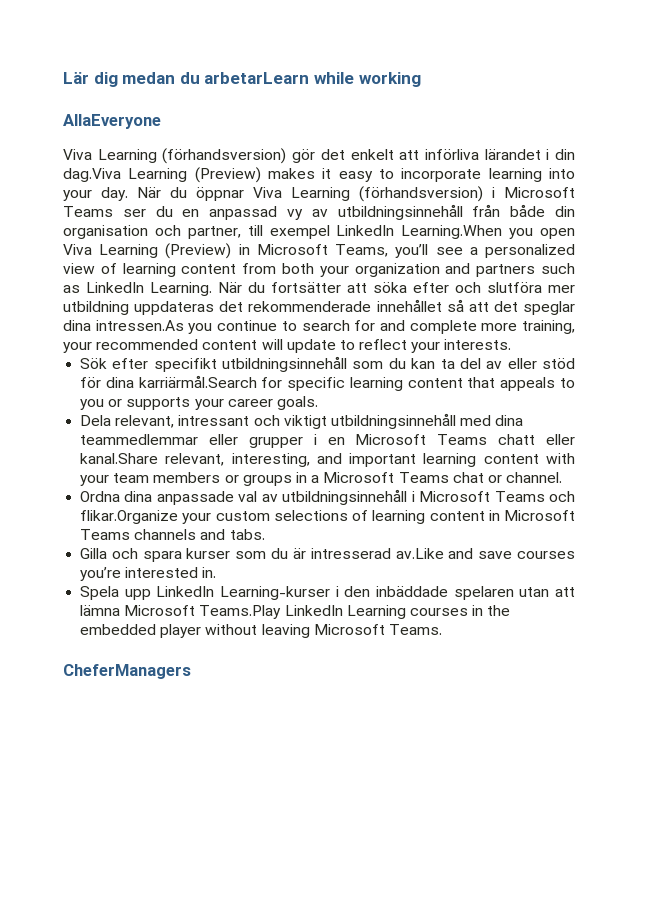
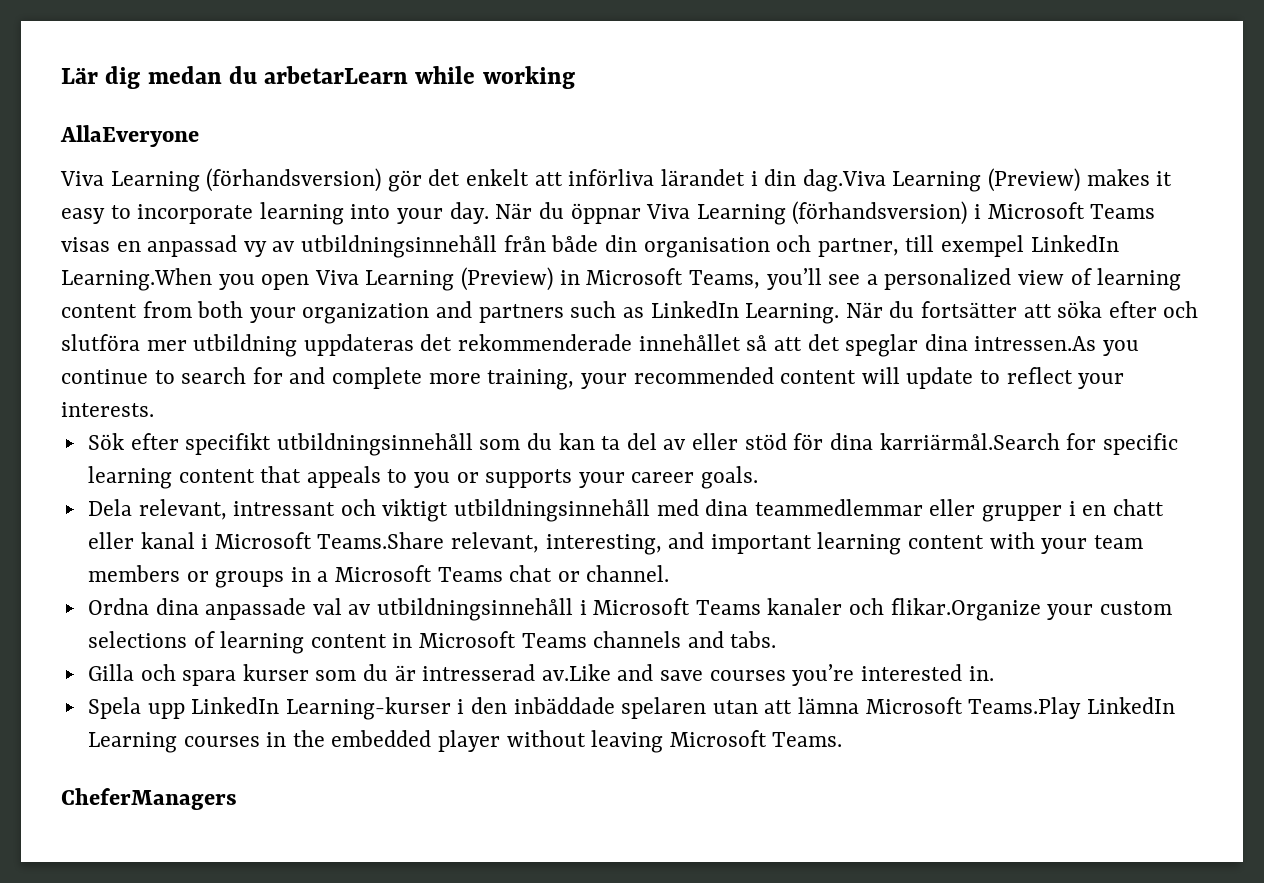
- När du öppnar Viva Learning (förhandsversion) i Microsoft Teams ser du en anpassad vy av utbildningsinnehåll från både din organisation och partner, till exempel LinkedIn Learning.When you open Viva Learning (Preview) in Microsoft Teams, you’ll see a personalized view of learning content from both your organization and partners such as LinkedIn Learning.
+ När du öppnar Viva Learning (förhandsversion) i Microsoft Teams visas en anpassad vy av utbildningsinnehåll från både din organisation och partner, till exempel LinkedIn Learning.When you open Viva Learning (Preview) in Microsoft Teams, you’ll see a personalized view of learning content from both your organization and partners such as LinkedIn Learning.
- Dela relevant, intressant och viktigt utbildningsinnehåll med dina teammedlemmar eller grupper i en Microsoft Teams chatt eller kanal.Share relevant, interesting, and important learning content with your team members or groups in a Microsoft Teams chat or channel.
+ Dela relevant, intressant och viktigt utbildningsinnehåll med dina teammedlemmar eller grupper i en chatt eller kanal i Microsoft Teams.Share relevant, interesting, and important learning content with your team members or groups in a Microsoft Teams chat or channel.
- Ordna dina anpassade val av utbildningsinnehåll i Microsoft Teams och flikar.Organize your custom selections of learning content in Microsoft Teams channels and tabs.
+ Ordna dina anpassade val av utbildningsinnehåll i Microsoft Teams kanaler och flikar.Organize your custom selections of learning content in Microsoft Teams channels and tabs.

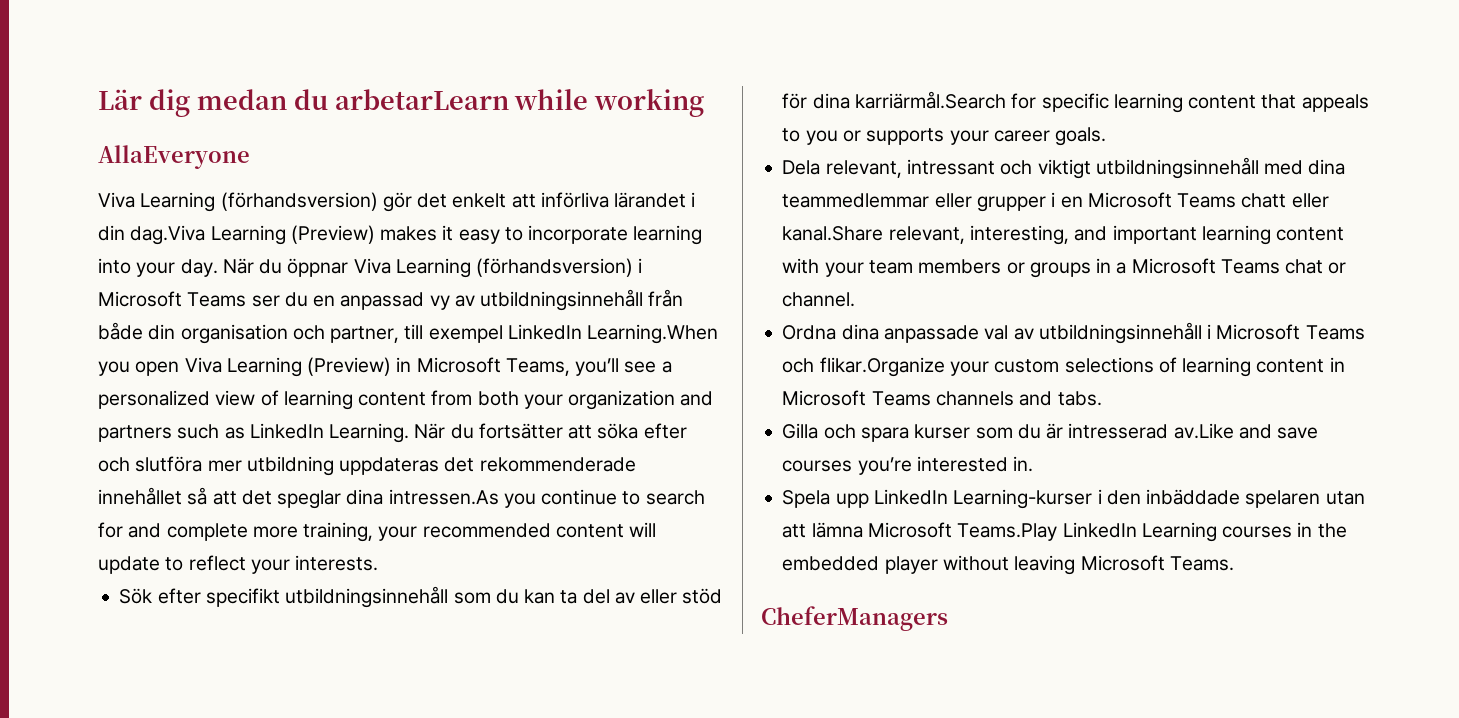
- När du öppnar Viva Learning (förhandsversion) i Microsoft Teams visas en anpassad vy av utbildningsinnehåll från både din organisation och partner, till exempel LinkedIn Learning.When you open Viva Learning (Preview) in Microsoft Teams, you’ll see a personalized view of learning content from both your organization and partners such as LinkedIn Learning.
+ När du öppnar Viva Learning (förhandsversion) i Microsoft Teams ser du en anpassad vy av utbildningsinnehåll från både din organisation och partner, till exempel LinkedIn Learning.When you open Viva Learning (Preview) in Microsoft Teams, you’ll see a personalized view of learning content from both your organization and partners such as LinkedIn Learning.
- Dela relevant, intressant och viktigt utbildningsinnehåll med dina teammedlemmar eller grupper i en chatt eller kanal i Microsoft Teams.Share relevant, interesting, and important learning content with your team members or groups in a Microsoft Teams chat or channel.
+ Dela relevant, intressant och viktigt utbildningsinnehåll med dina teammedlemmar eller grupper i en Microsoft Teams chatt eller kanal.Share relevant, interesting, and important learning content with your team members or groups in a Microsoft Teams chat or channel.
- Ordna dina anpassade val av utbildningsinnehåll i Microsoft Teams kanaler och flikar.Organize your custom selections of learning content in Microsoft Teams channels and tabs.
+ Ordna dina anpassade val av utbildningsinnehåll i Microsoft Teams och flikar.Organize your custom selections of learning content in Microsoft Teams channels and tabs.

